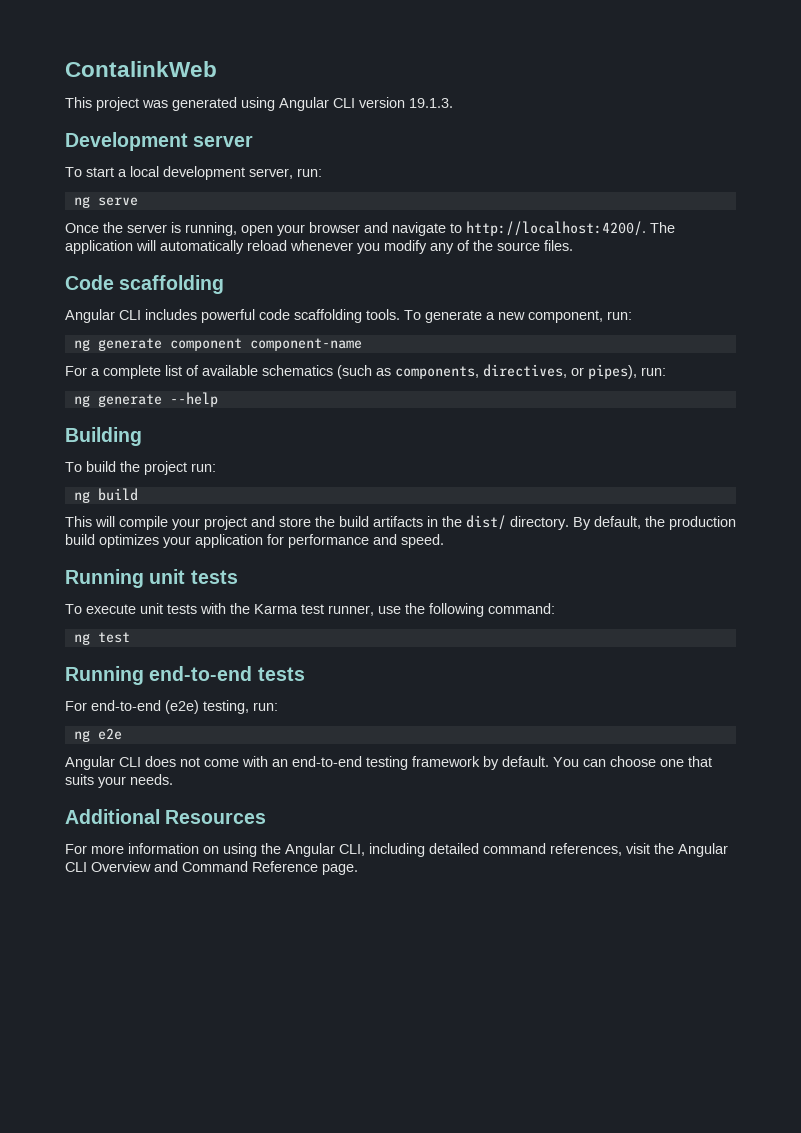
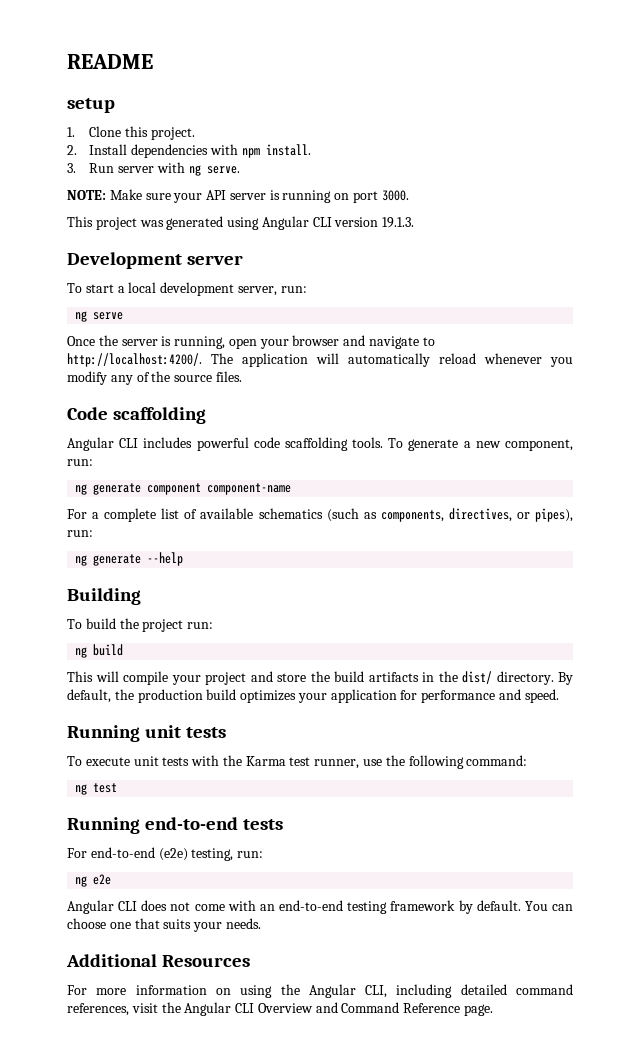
- ContalinkWeb
+ README
+ setup
+ 1. Clone this project.
+ 2. Install dependencies with npm install.
+ 3. Run server with ng serve.
+ NOTE: Make sure your API server is running on port 3000.

